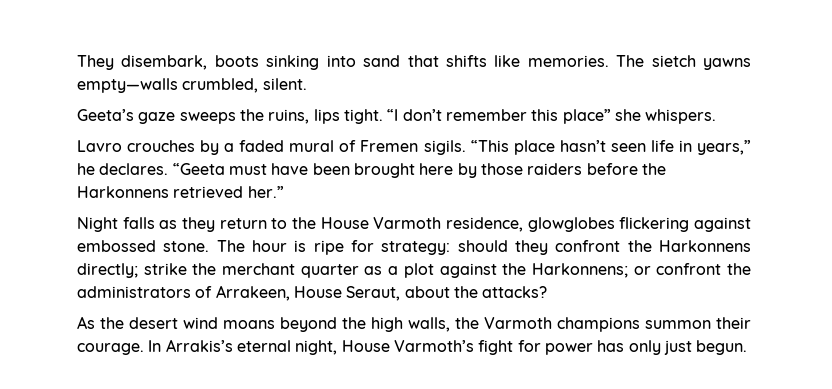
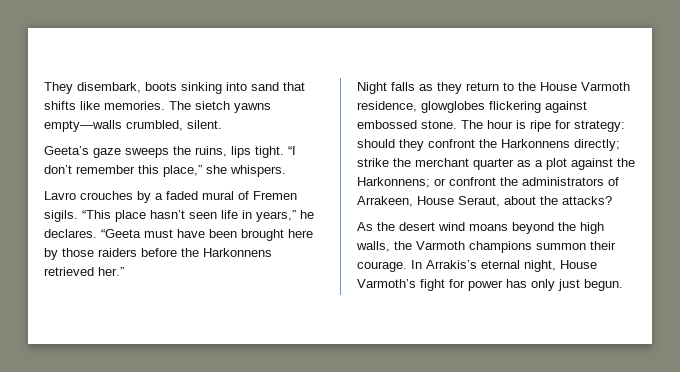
- “I don’t remember this place” she whispers.
+ “I don’t remember this place,” she whispers.

